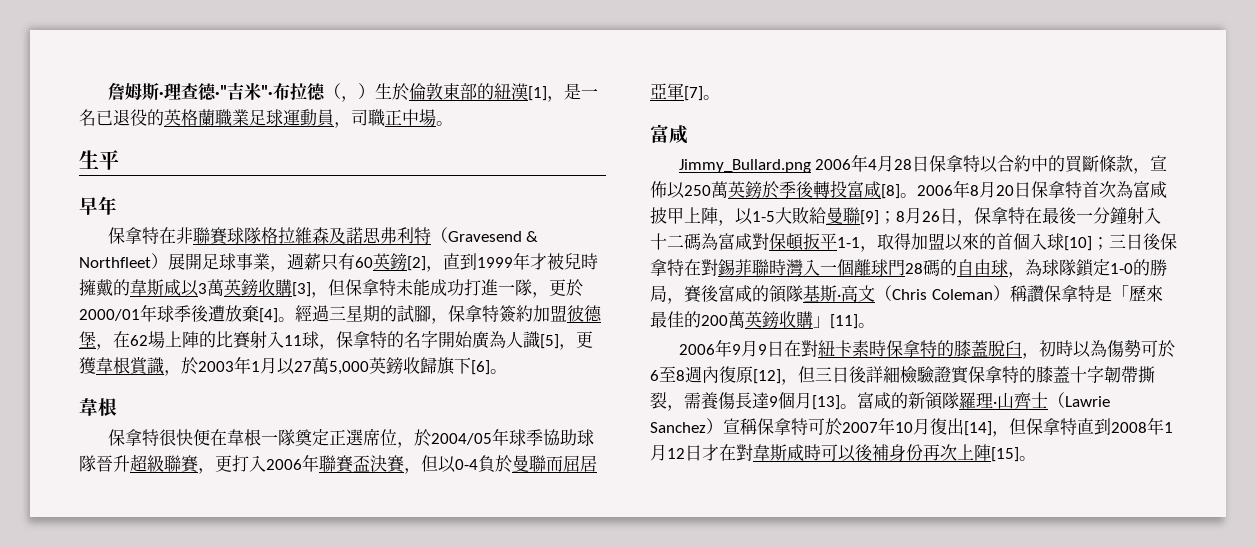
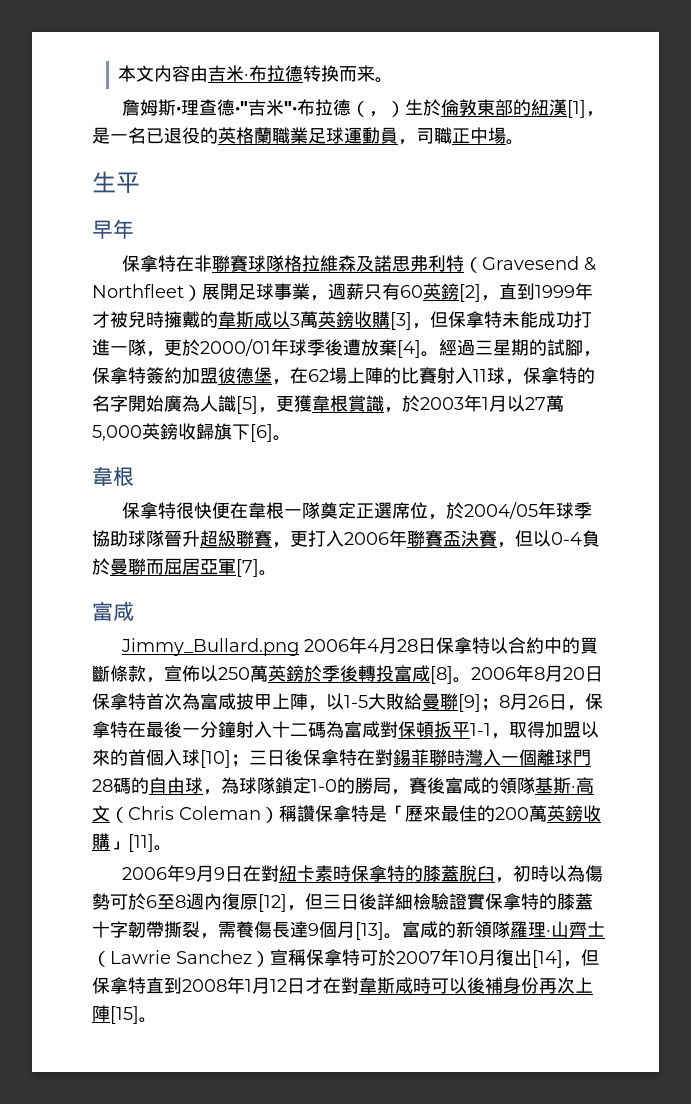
+ 本文内容由吉米·布拉德转换而来。

